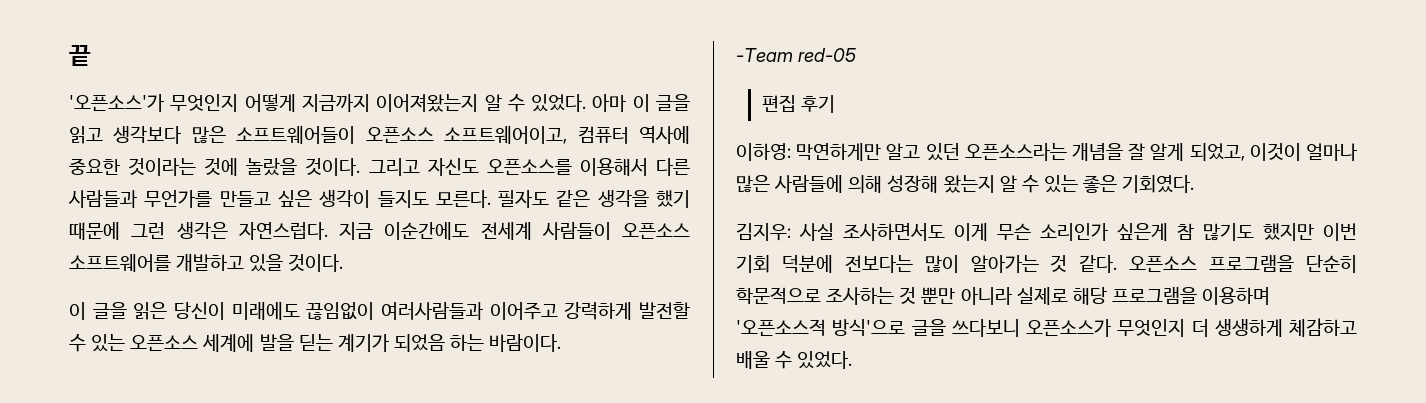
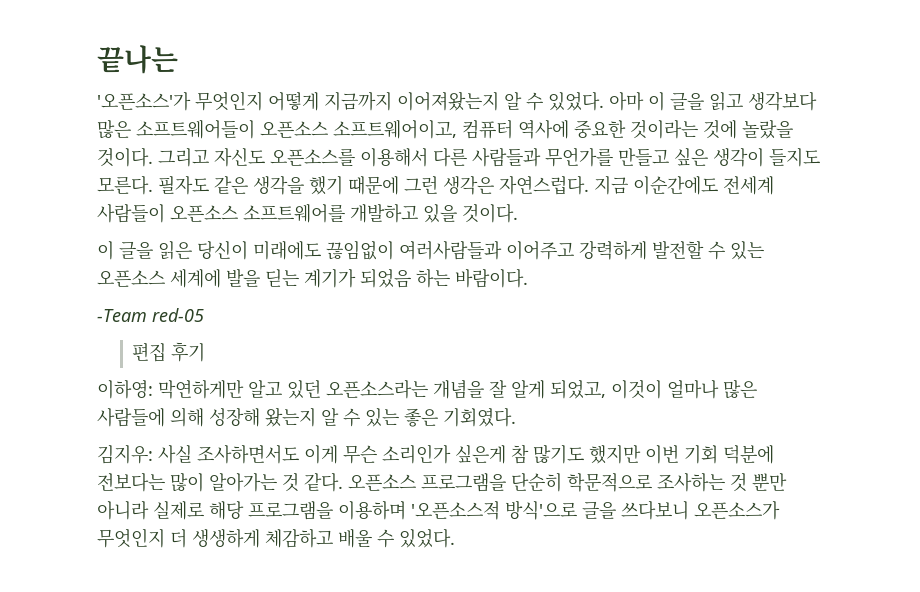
- 끝
+ 끝나는

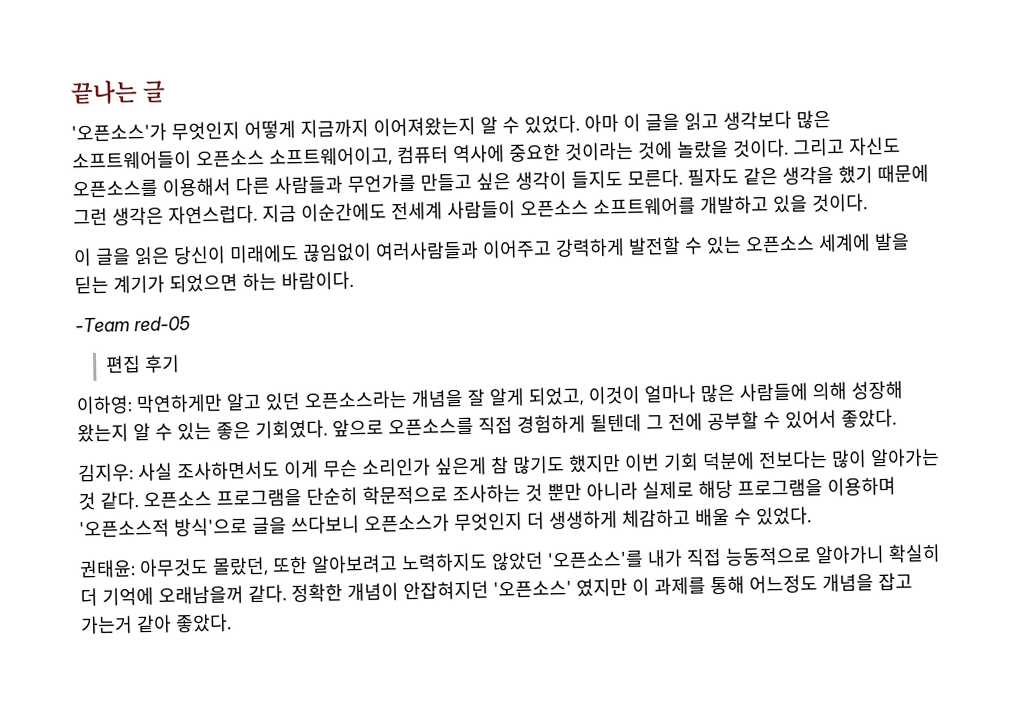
- 끝나는
+ 끝나는 글
- 이 글을 읽은 당신이 미래에도 끊임없이 여러사람들과 이어주고 강력하게 발전할 수 있는 오픈소스 세계에 발을 딛는 계기가 되었음 하는 바람이다.
+ 이 글을 읽은 당신이 미래에도 끊임없이 여러사람들과 이어주고 강력하게 발전할 수 있는 오픈소스 세계에 발을 딛는 계기가 되었으면 하는 바람이다.
+ 앞으로 오픈소스를 직접 경험하게 될텐데 그 전에 공부할 수 있어서 좋았다.
+ 권태윤: 아무것도 몰랐던, 또한 알아보려고 노력하지도 않았던 '오픈소스'를 내가 직접 능동적으로 알아가니 확실히 더 기억에 오래남을꺼 같다. 정확한 개념이 안잡혀지던 '오픈소스' 였지만 이 과제를 통해 어느정도 개념을 잡고 가는거 같아 좋았다.

